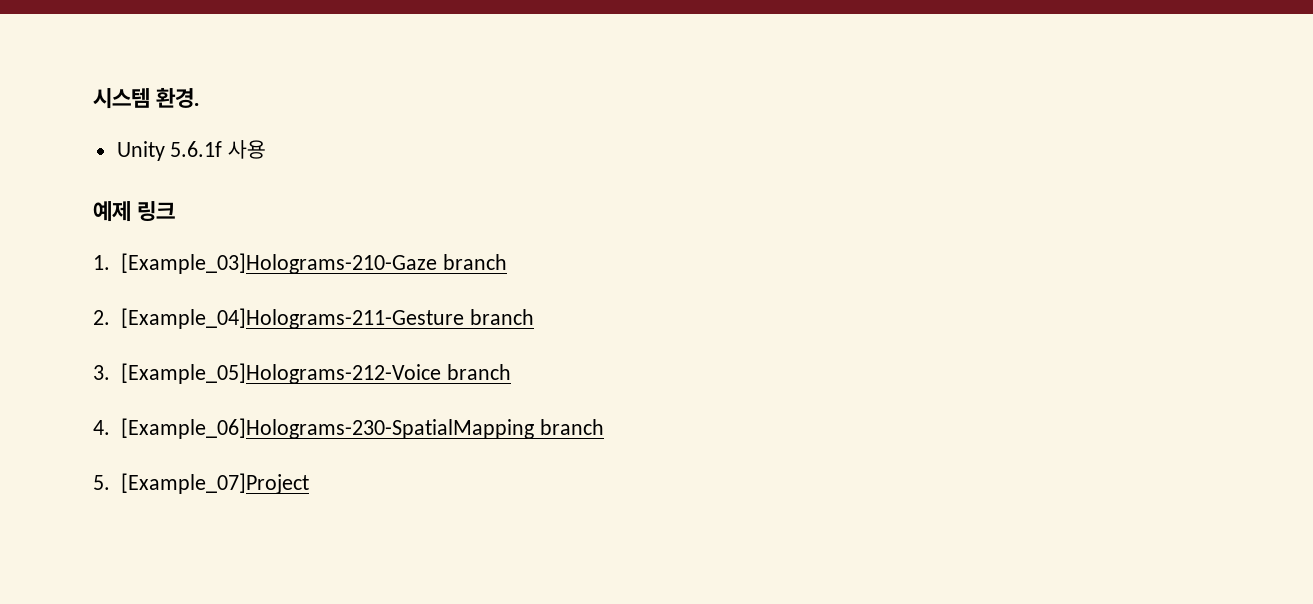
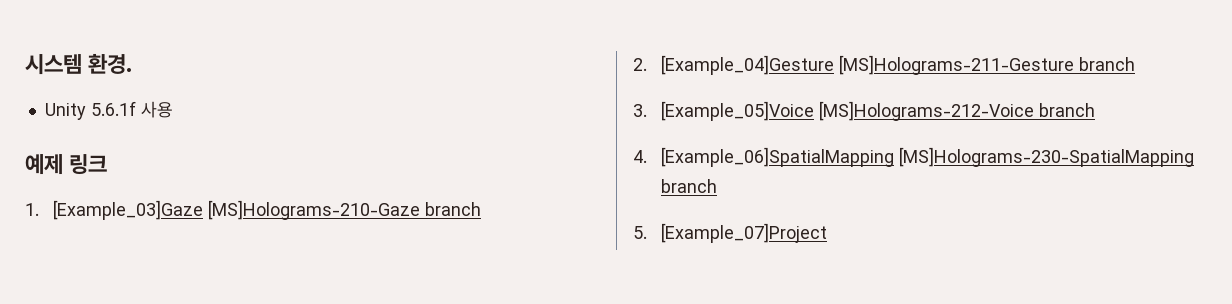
- 1. [Example_03]Holograms-210-Gaze branch
+ 1. [Example_03]Gaze [MS]Holograms-210-Gaze branch
- 2. [Example_04]Holograms-211-Gesture branch
+ 2. [Example_04]Gesture [MS]Holograms-211-Gesture branch
- 3. [Example_05]Holograms-212-Voice branch
+ 3. [Example_05]Voice [MS]Holograms-212-Voice branch
- 4. [Example_06]Holograms-230-SpatialMapping branch
+ 4. [Example_06]SpatialMapping [MS]Holograms-230-SpatialMapping branch

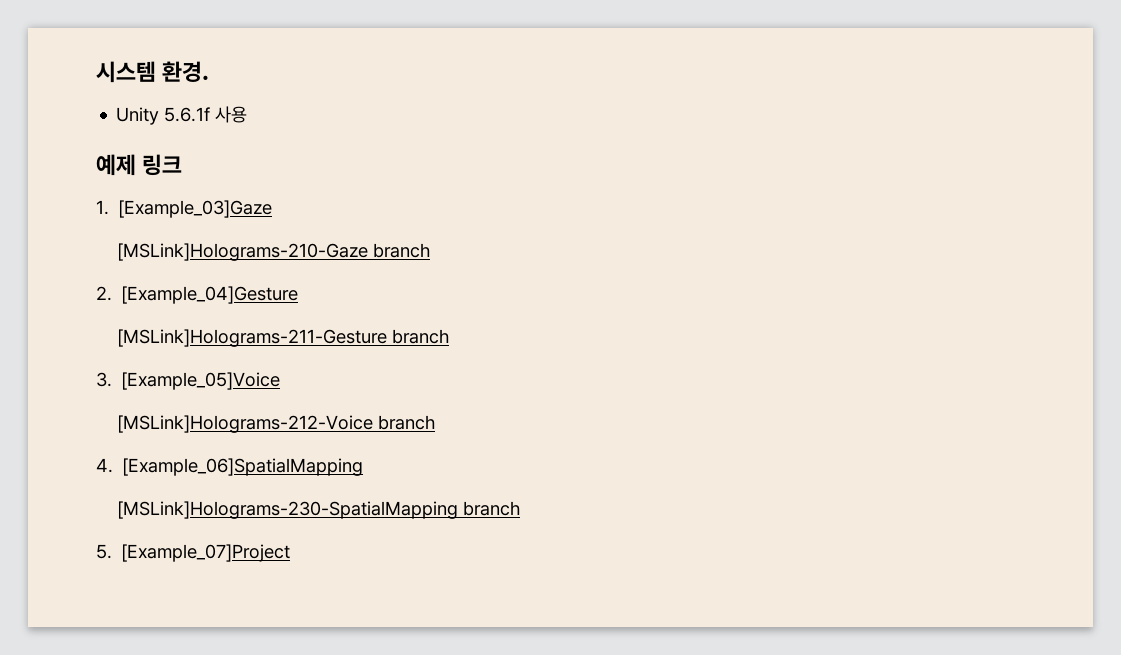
- 1. [Example_03]Gaze [MS]Holograms-210-Gaze branch
+ 1. [Example_03]Gaze
+ [MSLink]Holograms-210-Gaze branch
- 2. [Example_04]Gesture [MS]Holograms-211-Gesture branch
+ 2. [Example_04]Gesture
+ [MSLink]Holograms-211-Gesture branch
- 3. [Example_05]Voice [MS]Holograms-212-Voice branch
+ 3. [Example_05]Voice
+ [MSLink]Holograms-212-Voice branch
- 4. [Example_06]SpatialMapping [MS]Holograms-230-SpatialMapping branch
+ 4. [Example_06]SpatialMapping
+ [MSLink]Holograms-230-SpatialMapping branch

